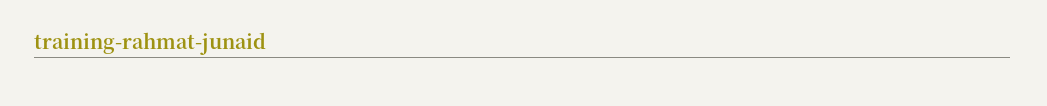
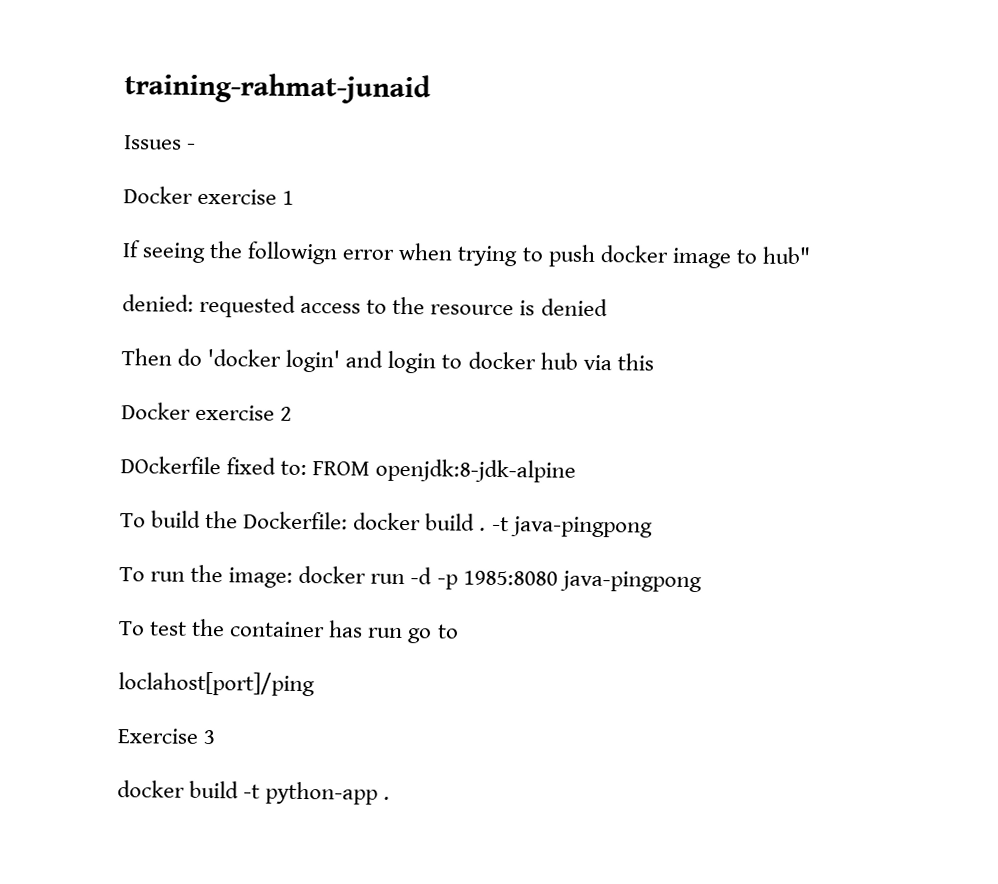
+ Issues -
+ Docker exercise 1
+ If seeing the followign error when trying to push docker image to hub"
+ denied: requested access to the resource is denied
+ Then do 'docker login' and login to docker hub via this
+ Docker exercise 2
+ DOckerfile fixed to: FROM openjdk:8-jdk-alpine
+ To build the Dockerfile: docker build . -t java-pingpong
+ To run the image: docker run -d -p 1985:8080 java-pingpong
+ To test the container has run go to
+ loclahost[port]/ping
+ Exercise 3
+ docker build -t python-app .

